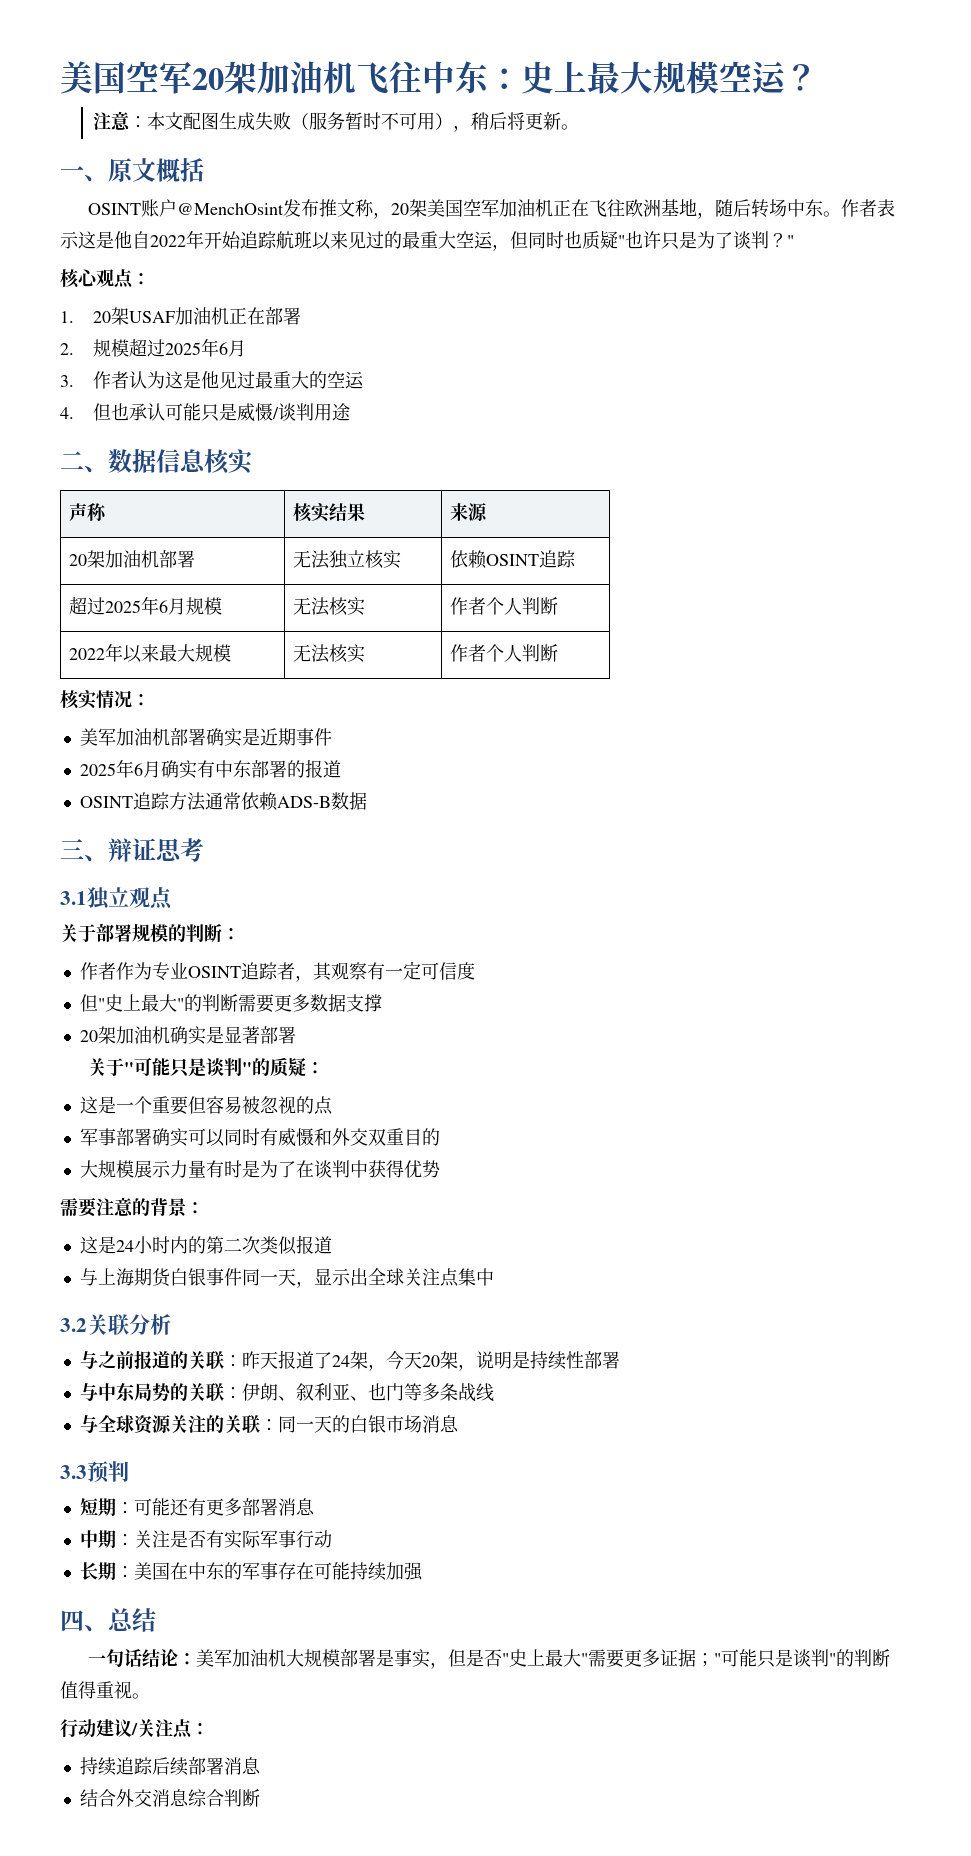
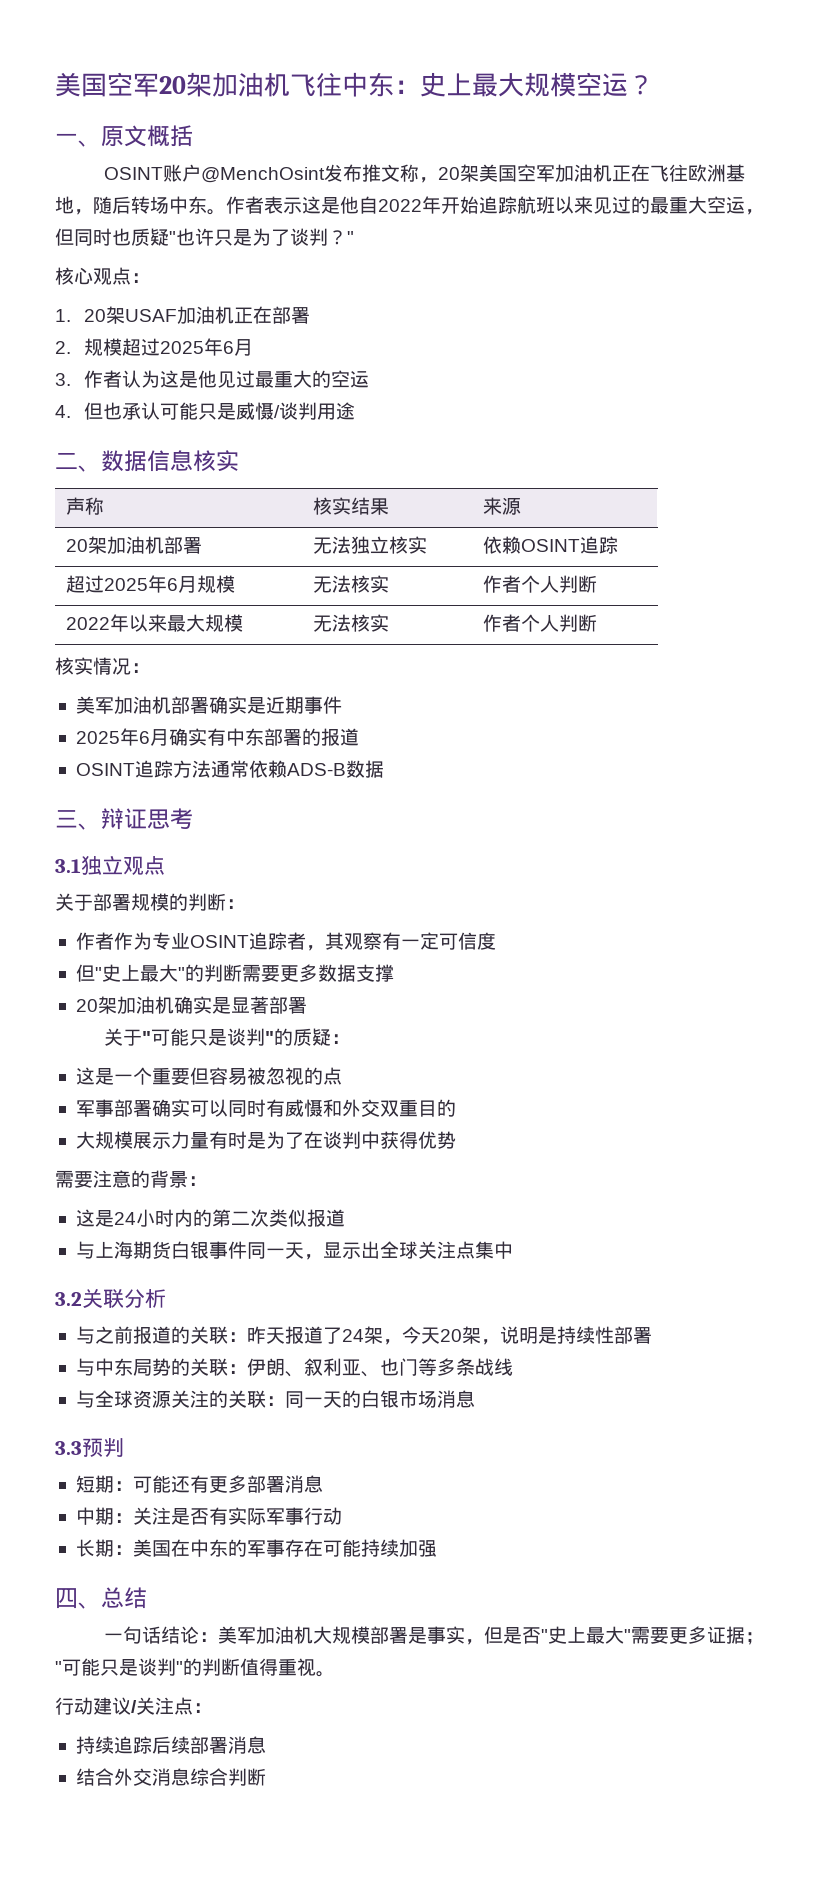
- 注意：本文配图生成失败（服务暂时不可用），稍后将更新。

